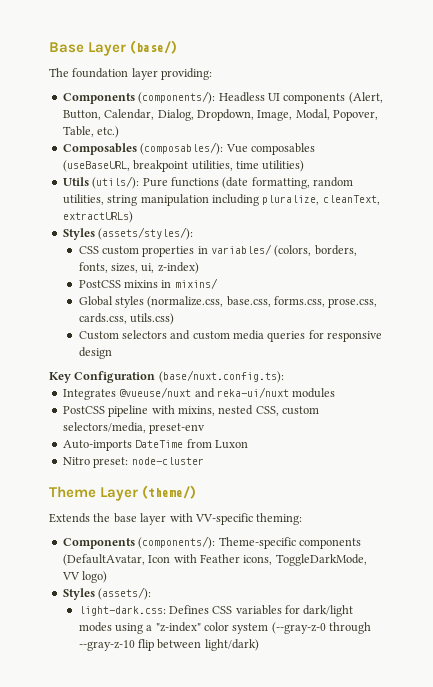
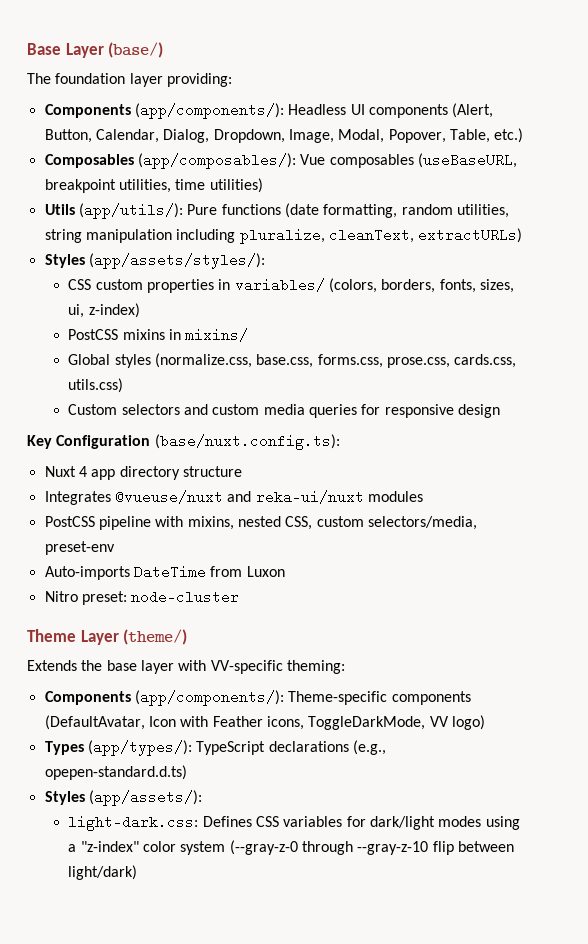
- Components (components/): Headless UI components (Alert, Button, Calendar, Dialog, Dropdown, Image, Modal, Popover, Table, etc.)
+ Components (app/components/): Headless UI components (Alert, Button, Calendar, Dialog, Dropdown, Image, Modal, Popover, Table, etc.)
- Composables (composables/): Vue composables (useBaseURL, breakpoint utilities, time utilities)
+ Composables (app/composables/): Vue composables (useBaseURL, breakpoint utilities, time utilities)
- Utils (utils/): Pure functions (date formatting, random utilities, string manipulation including pluralize, cleanText, extractURLs)
+ Utils (app/utils/): Pure functions (date formatting, random utilities, string manipulation including pluralize, cleanText, extractURLs)
- Styles (assets/styles/):
+ Styles (app/assets/styles/):
+ Nuxt 4 app directory structure
- Components (components/): Theme-specific components (DefaultAvatar, Icon with Feather icons, ToggleDarkMode, VV logo)
+ Components (app/components/): Theme-specific components (DefaultAvatar, Icon with Feather icons, ToggleDarkMode, VV logo)
- Styles (assets/):
+ Types (app/types/): TypeScript declarations (e.g., opepen-standard.d.ts)
+ Styles (app/assets/):

